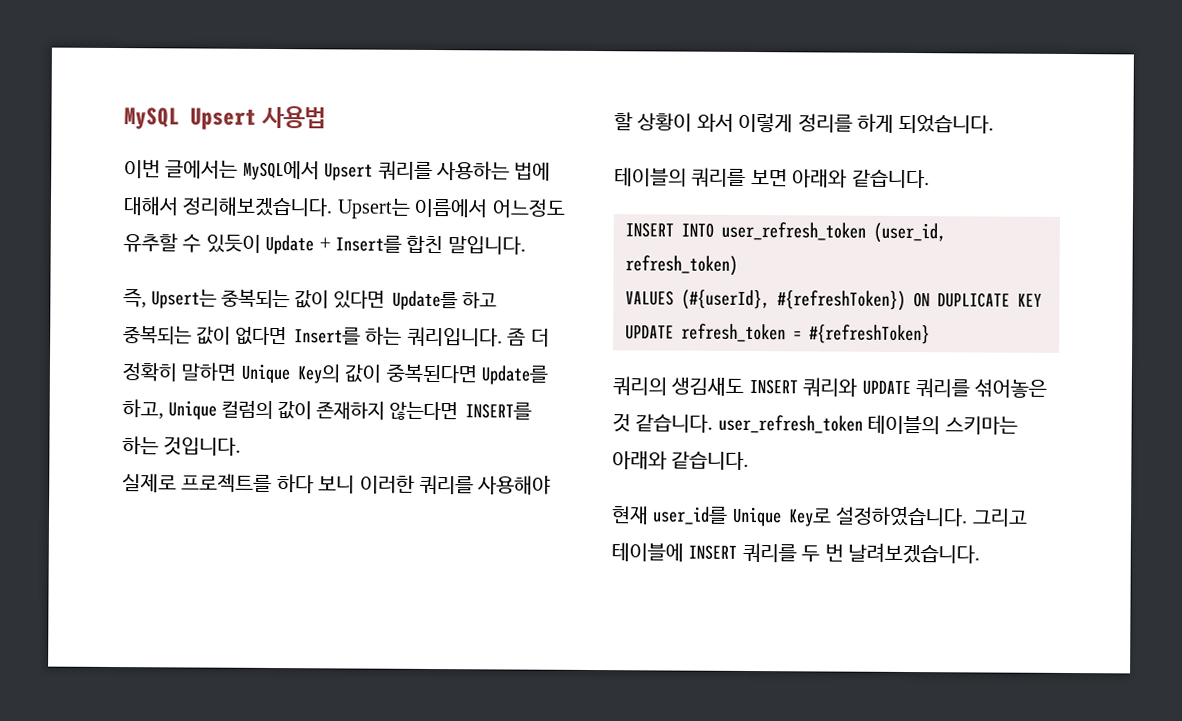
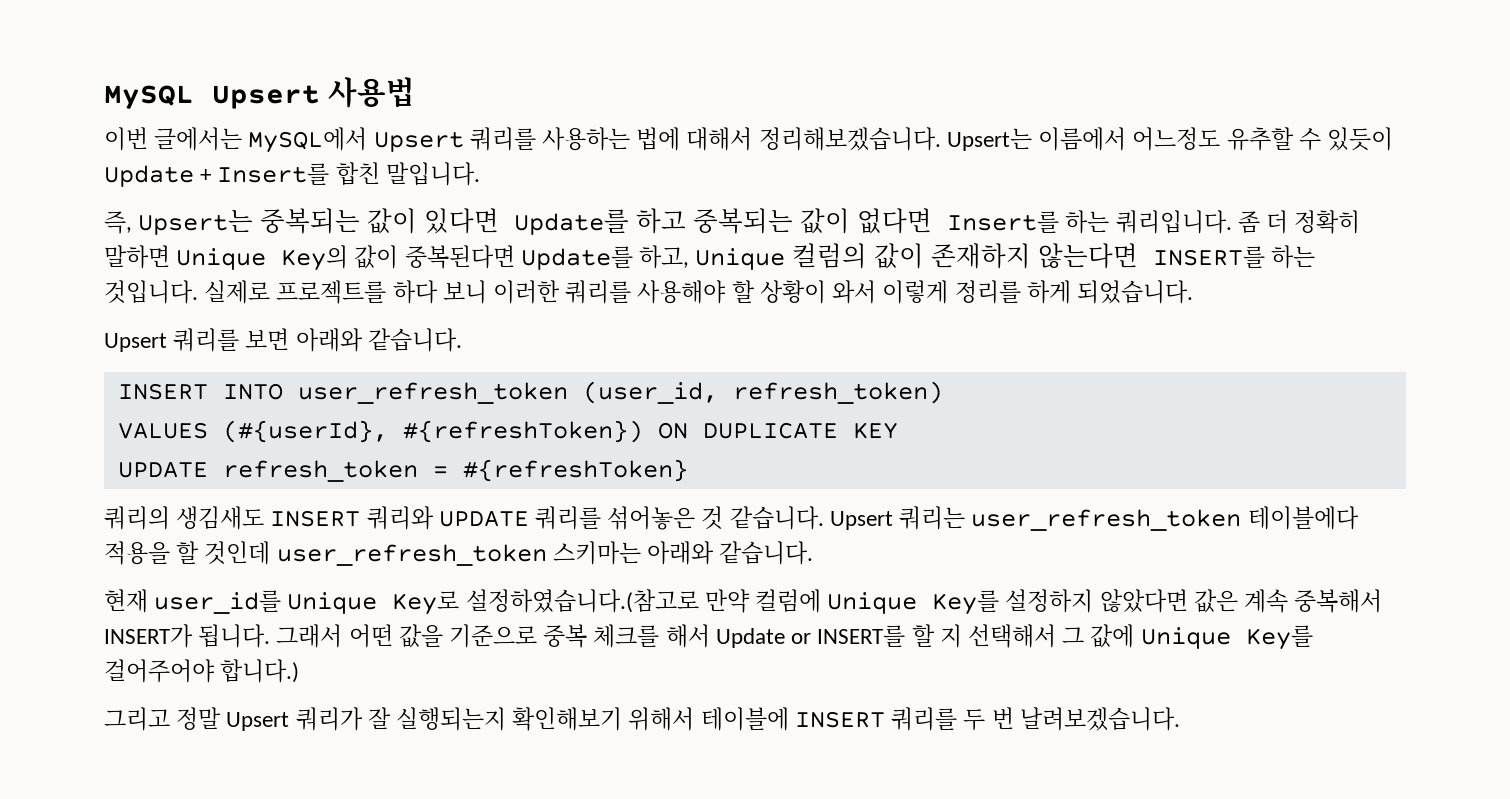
- 좀 더 정확히 말하면 Unique Key의 값이 중복된다면 Update를 하고, Unique 컬럼의 값이 존재하지 않는다면 INSERT를 하는 것입니다.
- 실제로 프로젝트를 하다 보니 이러한 쿼리를 사용해야 할 상황이 와서 이렇게 정리를 하게 되었습니다.
+ 좀 더 정확히 말하면 Unique Key의 값이 중복된다면 Update를 하고, Unique 컬럼의 값이 존재하지 않는다면 INSERT를 하는 것입니다. 실제로 프로젝트를 하다 보니 이러한 쿼리를 사용해야 할 상황이 와서 이렇게 정리를 하게 되었습니다.
- 테이블의 쿼리를 보면 아래와 같습니다.
+ Upsert 쿼리를 보면 아래와 같습니다.
- 쿼리의 생김새도 INSERT 쿼리와 UPDATE 쿼리를 섞어놓은 것 같습니다. user_refresh_token 테이블의 스키마는 아래와 같습니다.
+ 쿼리의 생김새도 INSERT 쿼리와 UPDATE 쿼리를 섞어놓은 것 같습니다. Upsert 쿼리는 user_refresh_token 테이블에다 적용을 할 것인데 user_refresh_token 스키마는 아래와 같습니다.
- 현재 user_id를 Unique Key로 설정하였습니다. 그리고 테이블에 INSERT 쿼리를 두 번 날려보겠습니다.
+ 현재 user_id를 Unique Key로 설정하였습니다.(참고로 만약 컬럼에 Unique Key를 설정하지 않았다면 값은 계속 중복해서 INSERT가 됩니다. 그래서 어떤 값을 기준으로 중복 체크를 해서 Update or INSERT를 할 지 선택해서 그 값에 Unique Key를 걸어주어야 합니다.)
+ 그리고 정말 Upsert 쿼리가 잘 실행되는지 확인해보기 위해서 테이블에 INSERT 쿼리를 두 번 날려보겠습니다.

